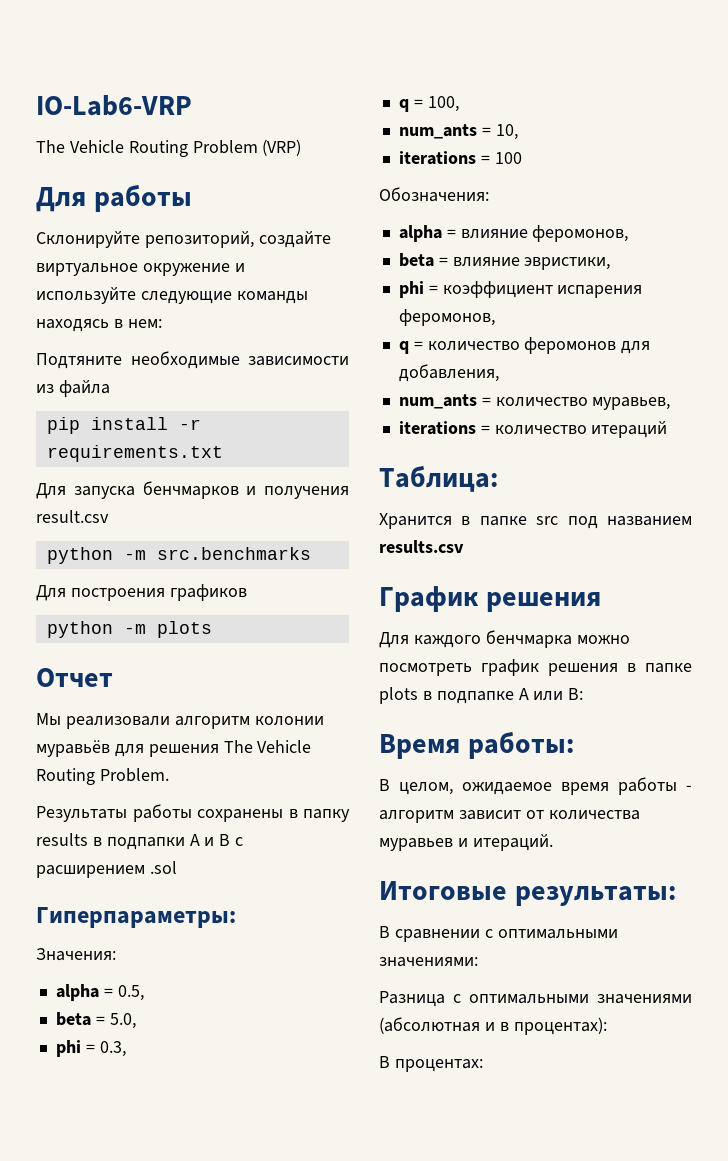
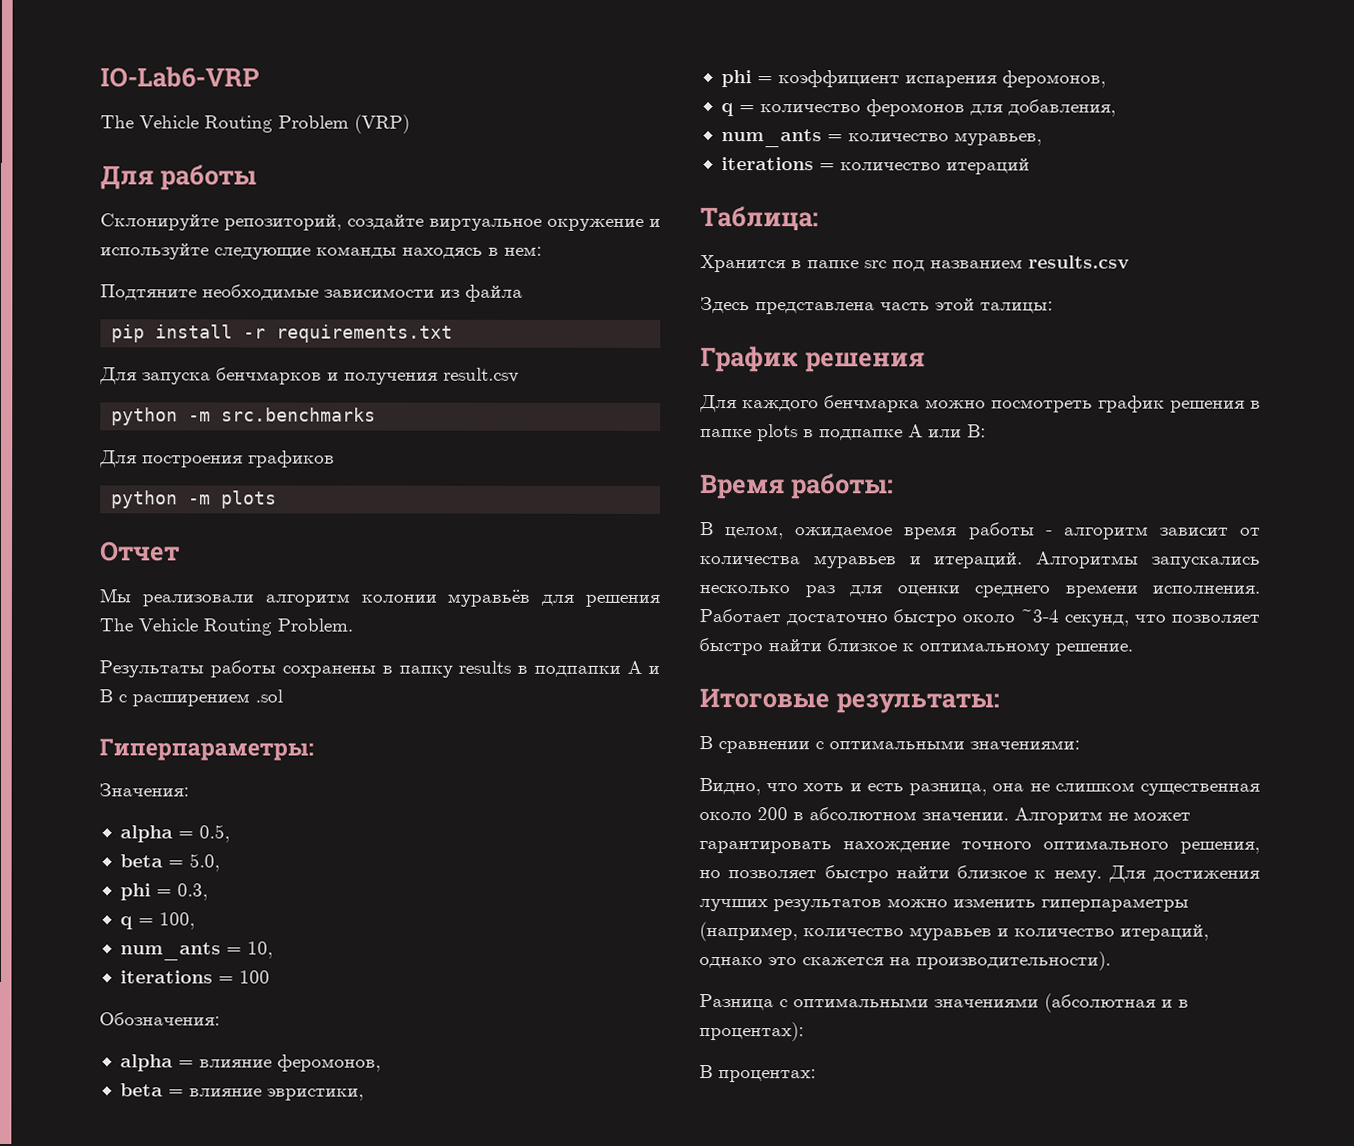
+ Здесь представлена часть этой талицы:
+ Алгоритмы запускались несколько раз для оценки среднего времени исполнения. Работает достаточно быстро около ~3-4 секунд, что позволяет быстро найти близкое к оптимальному решение.
+ Видно, что хоть и есть разница, она не слишком существенная около 200 в абсолютном значении. Алгоритм не может гарантировать нахождение точного оптимального решения, но позволяет быстро найти близкое к нему. Для достижения лучших результатов можно изменить гиперпараметры (например, количество муравьев и количество итераций, однако это скажется на производительности).

